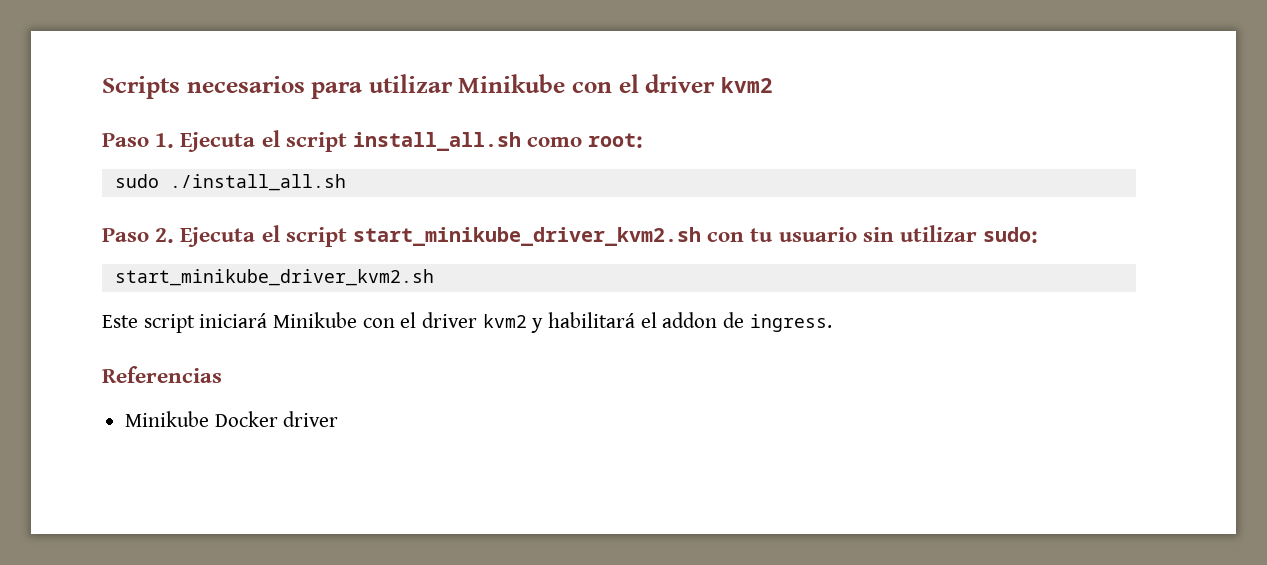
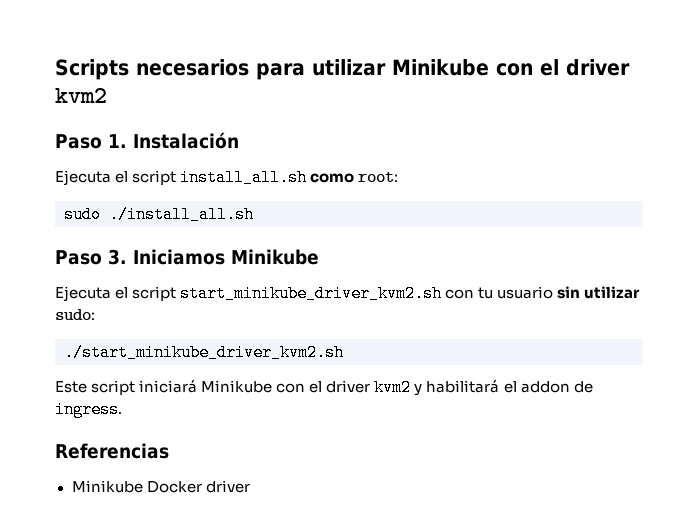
- Paso 1. Ejecuta el script install_all.sh como root:
+ Paso 1. Instalación
+ Ejecuta el script install_all.sh como root:
- Paso 2. Ejecuta el script start_minikube_driver_kvm2.sh con tu usuario sin utilizar sudo:
- start_minikube_driver_kvm2.sh
+ Paso 3. Iniciamos Minikube
+ Ejecuta el script start_minikube_driver_kvm2.sh con tu usuario sin utilizar sudo:
+ ./start_minikube_driver_kvm2.sh

